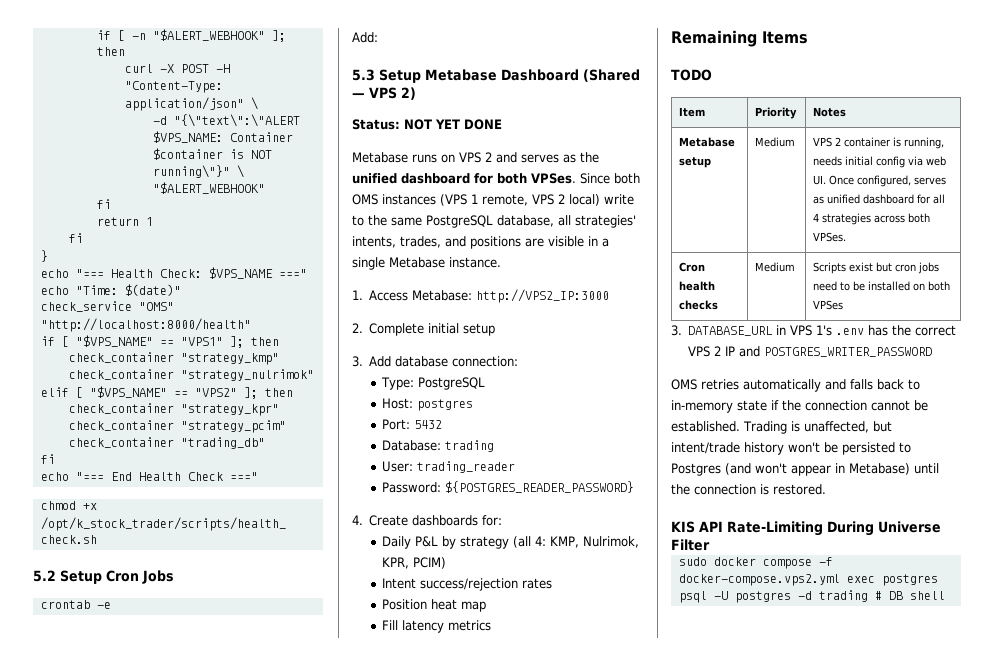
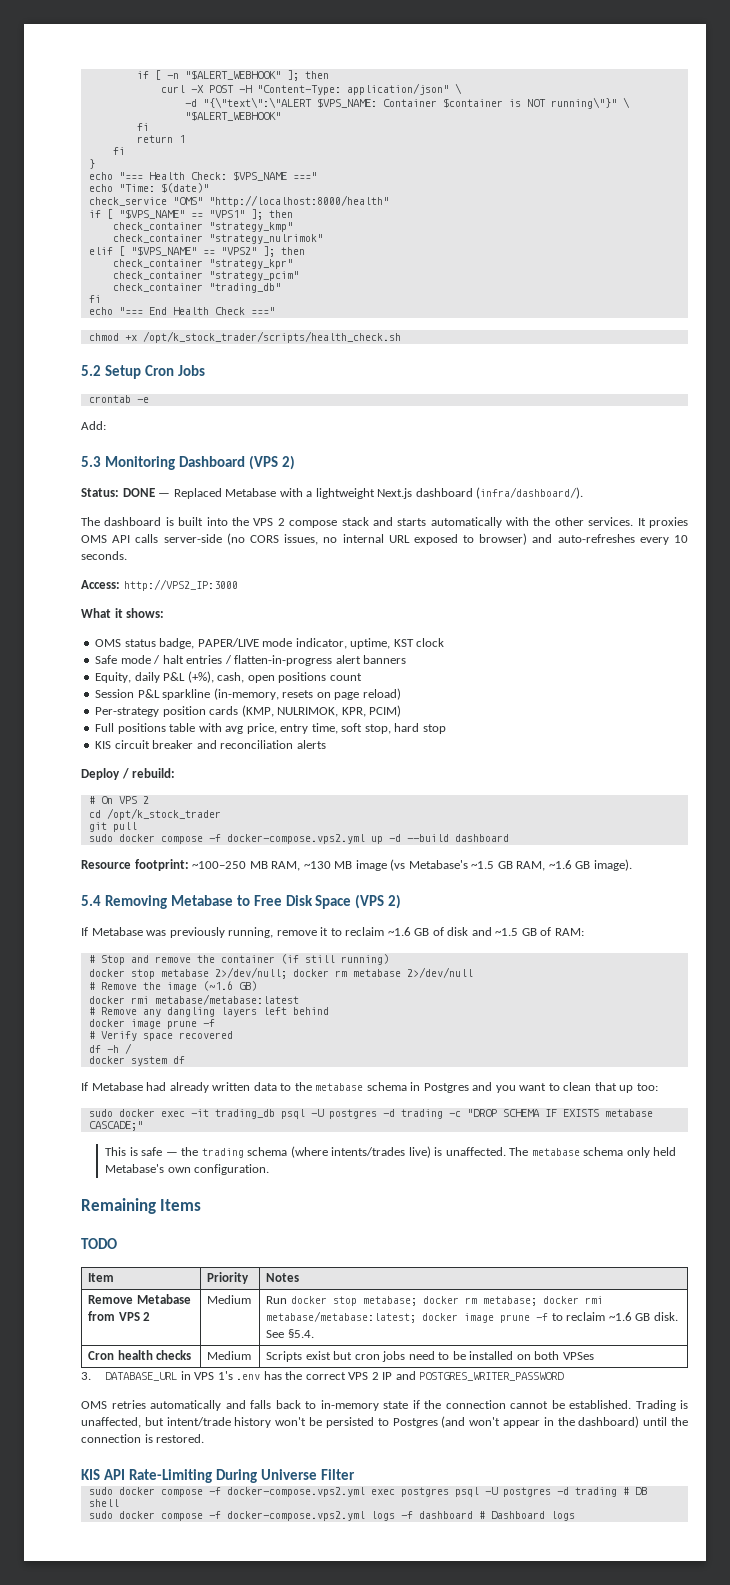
- 5.3 Setup Metabase Dashboard (Shared — VPS 2)
+ 5.3 Monitoring Dashboard (VPS 2)
- Status: NOT YET DONE
- Metabase runs on VPS 2 and serves as the unified dashboard for both VPSes. Since both OMS instances (VPS 1 remote, VPS 2 local) write to the same PostgreSQL database, all strategies' intents, trades, and positions are visible in a single Metabase instance.
- 1. Access Metabase: http://VPS2_IP:3000
- 2. Complete initial setup
- 3. Add database connection:
- Type: PostgreSQL
- Host: postgres
- Port: 5432
- Database: trading
- User: trading_reader
- Password: ${POSTGRES_READER_PASSWORD}
- 4. Create dashboards for:
- Daily P&L by strategy (all 4: KMP, Nulrimok, KPR, PCIM)
- Intent success/rejection rates
- Position heat map
- Fill latency metrics
+ Status: DONE — Replaced Metabase with a lightweight Next.js dashboard (infra/dashboard/).
+ The dashboard is built into the VPS 2 compose stack and starts automatically with the other services. It proxies OMS API calls server-side (no CORS issues, no internal URL exposed to browser) and auto-refreshes every 10 seconds.
+ Access: http://VPS2_IP:3000
+ What it shows:
+ OMS status badge, PAPER/LIVE mode indicator, uptime, KST clock
+ Safe mode / halt entries / flatten-in-progress alert banners
+ Equity, daily P&L (+%), cash, open positions count
+ Session P&L sparkline (in-memory, resets on page reload)
+ Per-strategy position cards (KMP, NULRIMOK, KPR, PCIM)
+ Full positions table with avg price, entry time, soft stop, hard stop
+ KIS circuit breaker and reconciliation alerts
+ Deploy / rebuild:
+ # On VPS 2
+ cd /opt/k_stock_trader
+ git pull
+ sudo docker compose -f docker-compose.vps2.yml up -d --build dashboard
+ Resource footprint: ~100–250 MB RAM, ~130 MB image (vs Metabase's ~1.5 GB RAM, ~1.6 GB image).
+ 5.4 Removing Metabase to Free Disk Space (VPS 2)
+ If Metabase was previously running, remove it to reclaim ~1.6 GB of disk and ~1.5 GB of RAM:
+ # Stop and remove the container (if still running)
+ docker stop metabase 2>/dev/null; docker rm metabase 2>/dev/null
+ # Remove the image (~1.6 GB)
+ docker rmi metabase/metabase:latest
+ # Remove any dangling layers left behind
+ docker image prune -f
+ # Verify space recovered
+ df -h /
+ docker system df
+ If Metabase had already written data to the metabase schema in Postgres and you want to clean that up too:
+ sudo docker exec -it trading_db psql -U postgres -d trading -c "DROP SCHEMA IF EXISTS metabase CASCADE;"
+ This is safe — the trading schema (where intents/trades live) is unaffected. The metabase schema only held Metabase's own configuration.
- Metabase setup | Medium | VPS 2 container is running, needs initial config via web UI. Once configured, serves as unified dashboard for all 4 strategies across both VPSes.
+ Remove Metabase from VPS 2 | Medium | Run docker stop metabase; docker rm metabase; docker rmi metabase/metabase:latest; docker image prune -f to reclaim ~1.6 GB disk. See §5.4.
- Trading is unaffected, but intent/trade history won't be persisted to Postgres (and won't appear in Metabase) until the connection is restored.
+ Trading is unaffected, but intent/trade history won't be persisted to Postgres (and won't appear in the dashboard) until the connection is restored.
+ sudo docker compose -f docker-compose.vps2.yml logs -f dashboard # Dashboard logs

